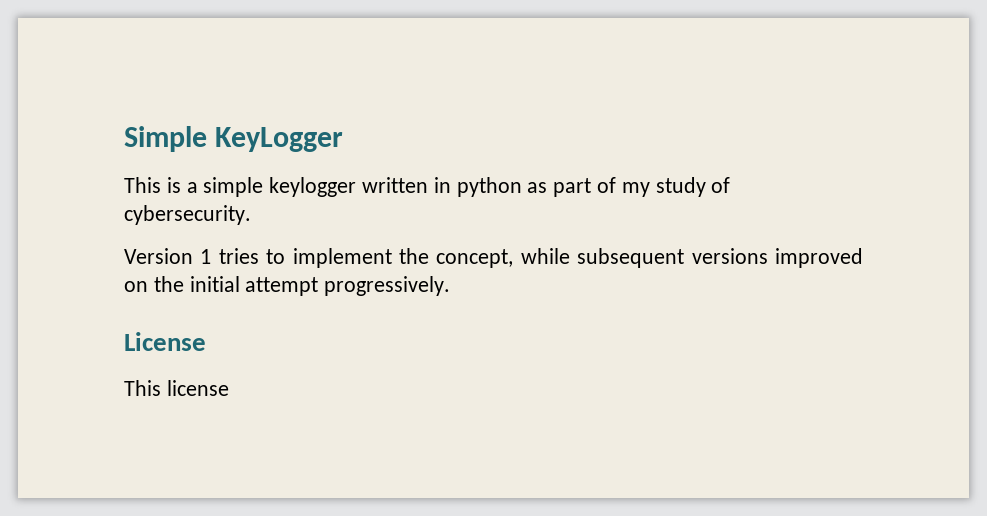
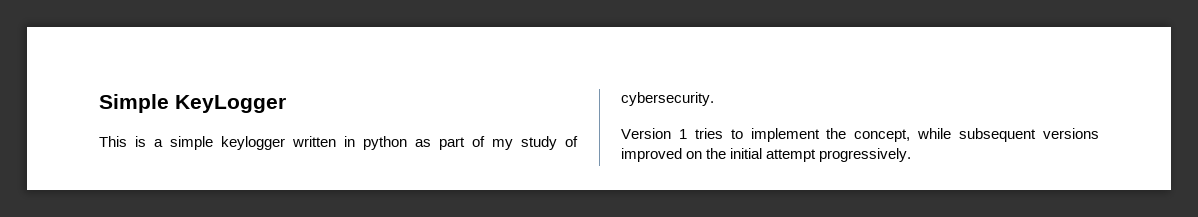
- License
- This license

